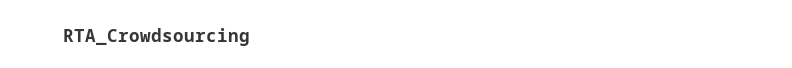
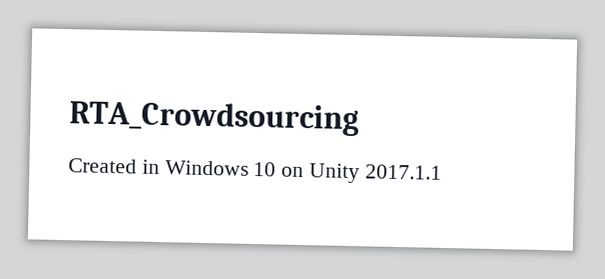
+ Created in Windows 10 on Unity 2017.1.1

